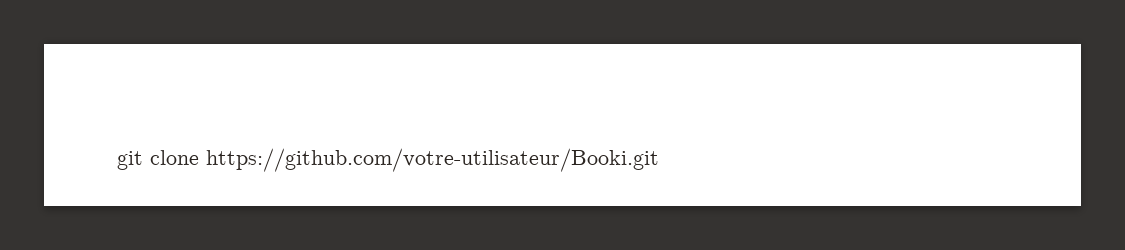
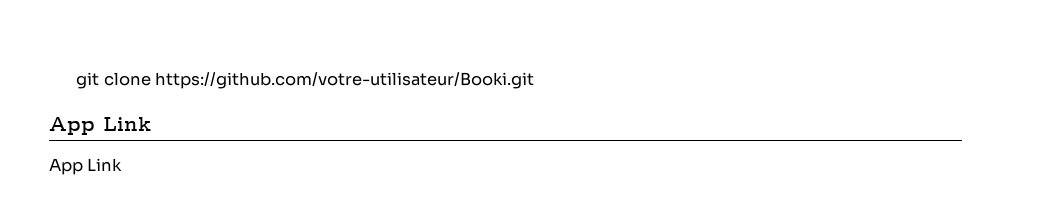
  git clone https://github.com/votre-utilisateur/Booki.git
+ App Link
+ App Link

